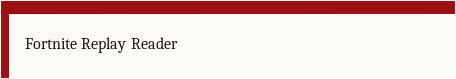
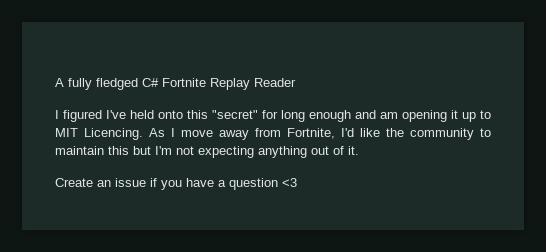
- Fortnite Replay Reader
+ A fully fledged C# Fortnite Replay Reader
+ I figured I've held onto this "secret" for long enough and am opening it up to MIT Licencing. As I move away from Fortnite, I'd like the community to maintain this but I'm not expecting anything out of it.
+ Create an issue if you have a question <3

